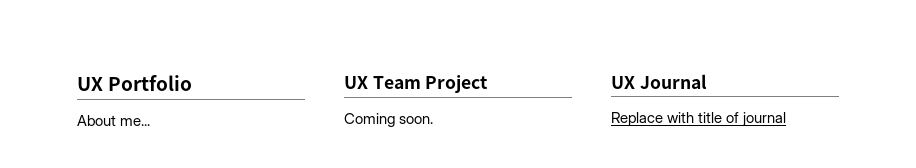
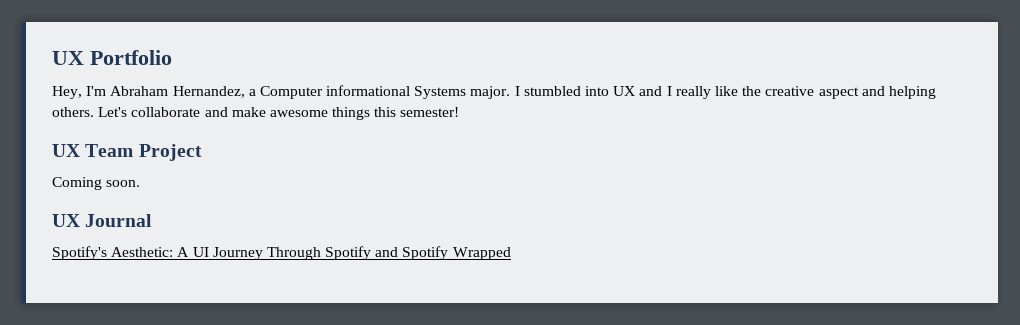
- About me...
+ Hey, I'm Abraham Hernandez, a Computer informational Systems major. I stumbled into UX and I really like the creative aspect and helping others. Let's collaborate and make awesome things this semester!
- Replace with title of journal
+ Spotify's Aesthetic: A UI Journey Through Spotify and Spotify Wrapped

